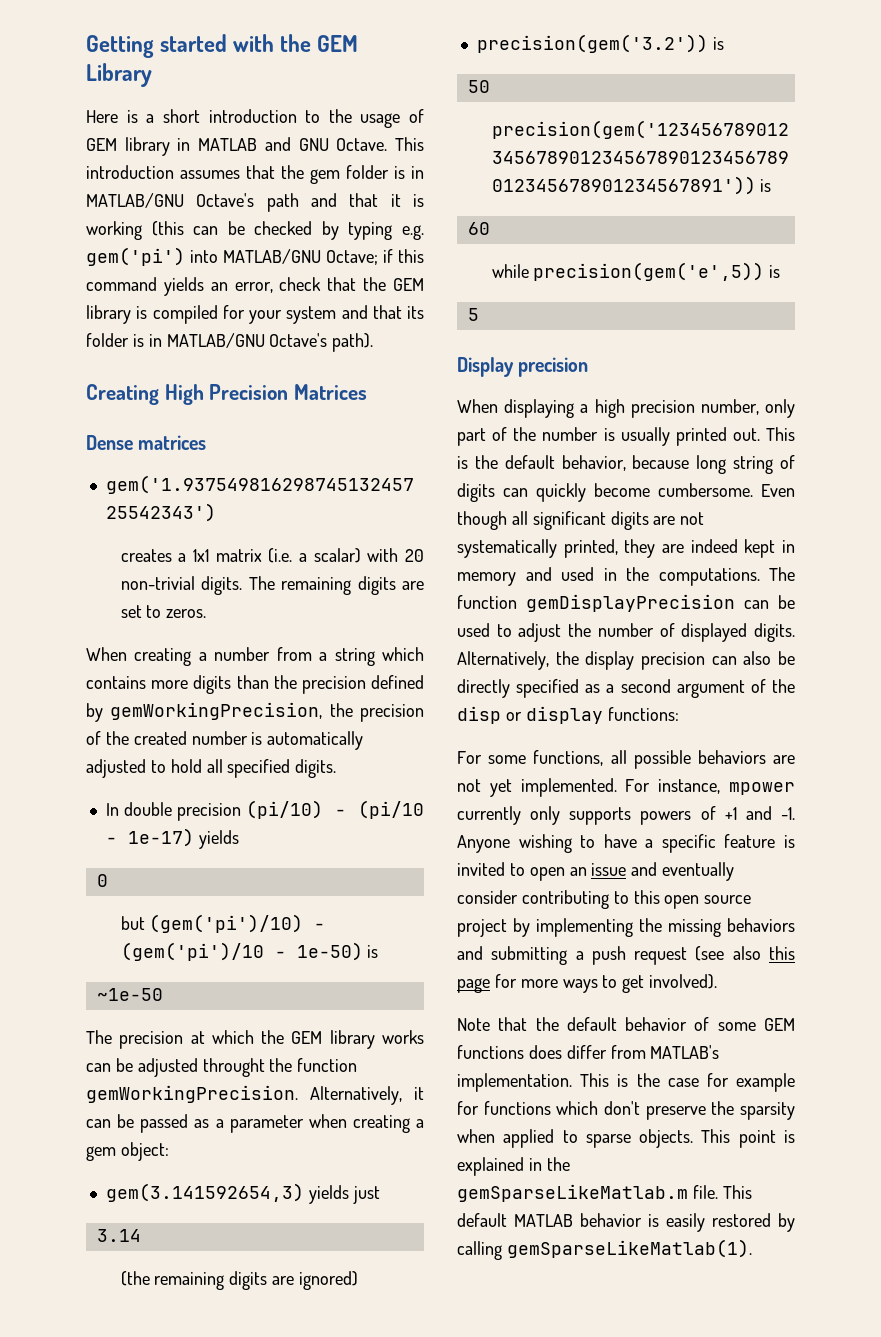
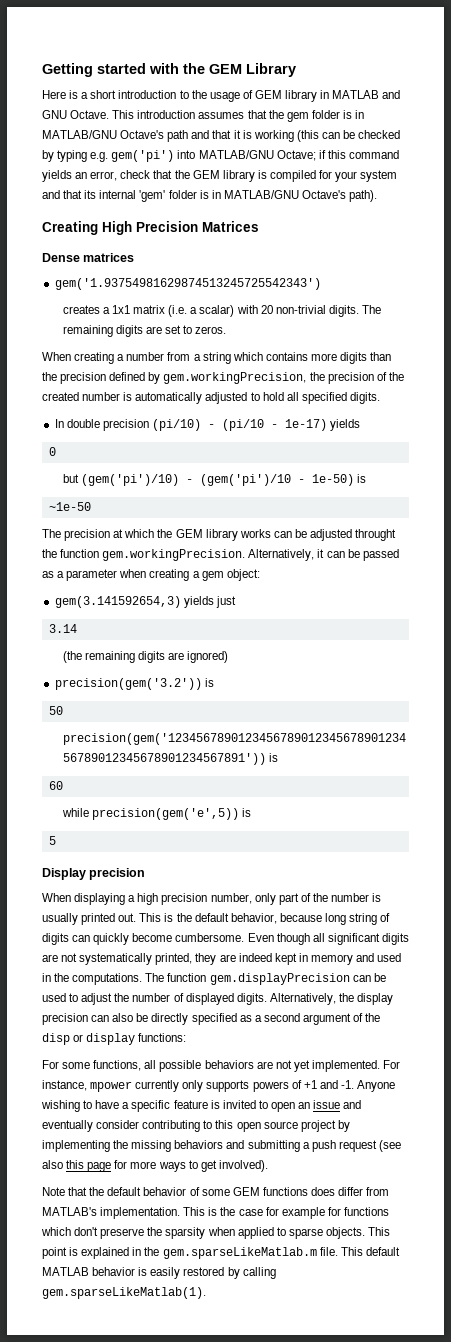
- This introduction assumes that the gem folder is in MATLAB/GNU Octave's path and that it is working (this can be checked by typing e.g. gem('pi') into MATLAB/GNU Octave; if this command yields an error, check that the GEM library is compiled for your system and that its folder is in MATLAB/GNU Octave's path).
+ This introduction assumes that the gem folder is in MATLAB/GNU Octave's path and that it is working (this can be checked by typing e.g. gem('pi') into MATLAB/GNU Octave; if this command yields an error, check that the GEM library is compiled for your system and that its internal 'gem' folder is in MATLAB/GNU Octave's path).
- When creating a number from a string which contains more digits than the precision defined by gemWorkingPrecision, the precision of the created number is automatically adjusted to hold all specified digits.
+ When creating a number from a string which contains more digits than the precision defined by gem.workingPrecision, the precision of the created number is automatically adjusted to hold all specified digits.
- The precision at which the GEM library works can be adjusted throught the function gemWorkingPrecision. Alternatively, it can be passed as a parameter when creating a gem object:
+ The precision at which the GEM library works can be adjusted throught the function gem.workingPrecision. Alternatively, it can be passed as a parameter when creating a gem object:
- The function gemDisplayPrecision can be used to adjust the number of displayed digits.
+ The function gem.displayPrecision can be used to adjust the number of displayed digits.
- This point is explained in the gemSparseLikeMatlab.m file.
+ This point is explained in the gem.sparseLikeMatlab.m file.
- This default MATLAB behavior is easily restored by calling gemSparseLikeMatlab(1).
+ This default MATLAB behavior is easily restored by calling gem.sparseLikeMatlab(1).

